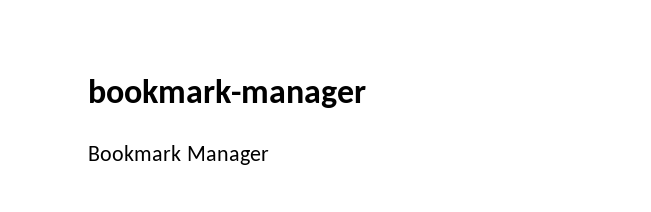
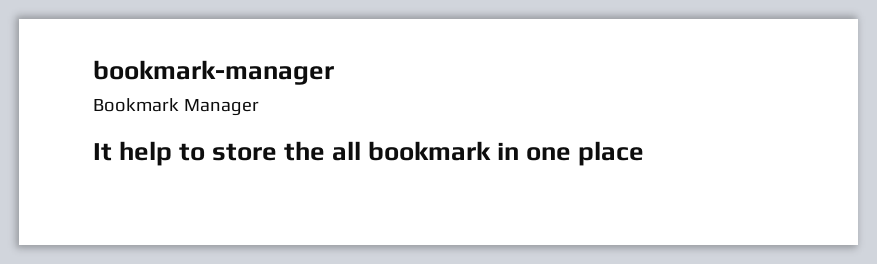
+ It help to store the all bookmark in one place

